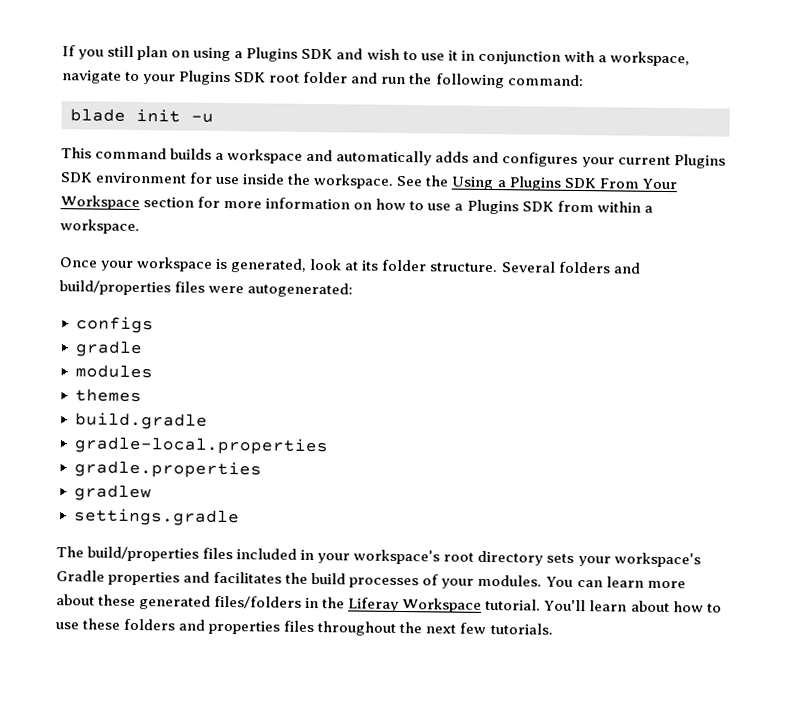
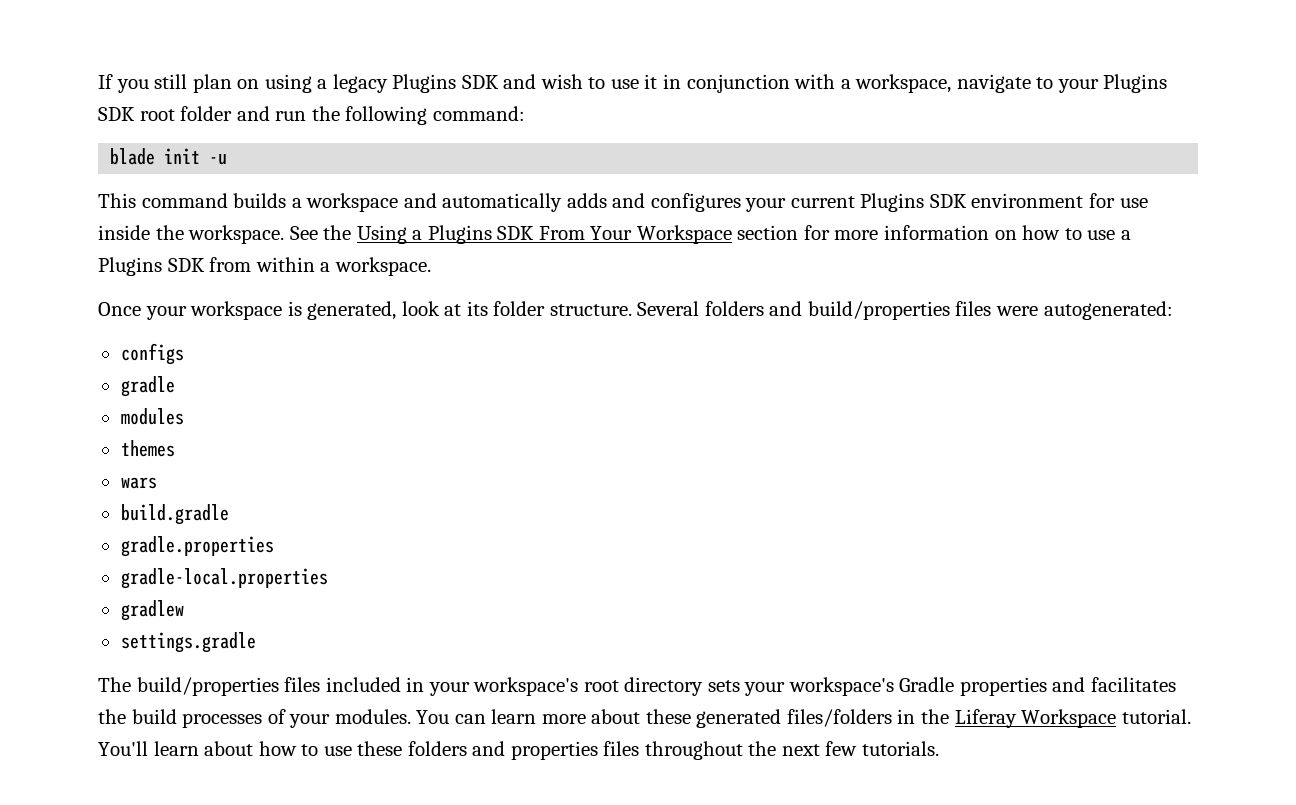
- If you still plan on using a Plugins SDK and wish to use it in conjunction with a workspace, navigate to your Plugins SDK root folder and run the following command:
+ If you still plan on using a legacy Plugins SDK and wish to use it in conjunction with a workspace, navigate to your Plugins SDK root folder and run the following command:
+ wars
+ gradle.properties
- gradle.properties

